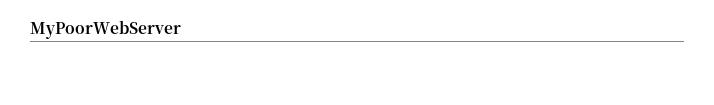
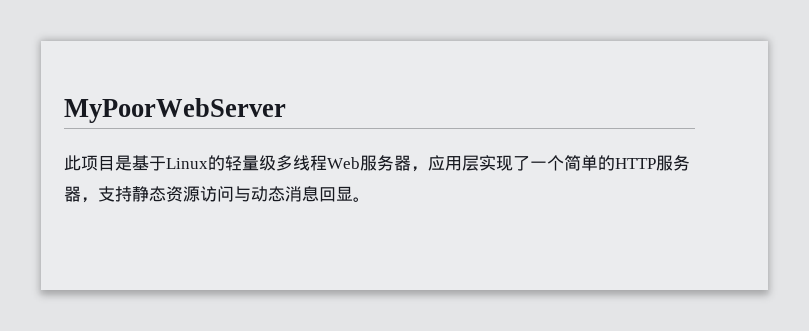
+ 此项目是基于Linux的轻量级多线程Web服务器，应用层实现了一个简单的HTTP服务器，支持静态资源访问与动态消息回显。

